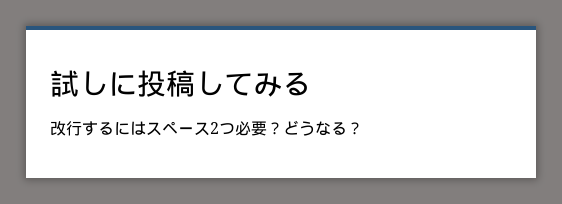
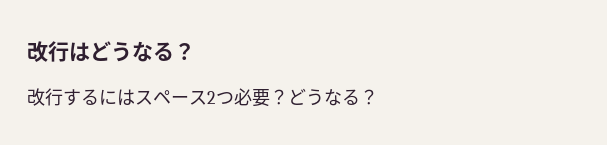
- 試しに投稿してみる
+ 改行はどうなる？

